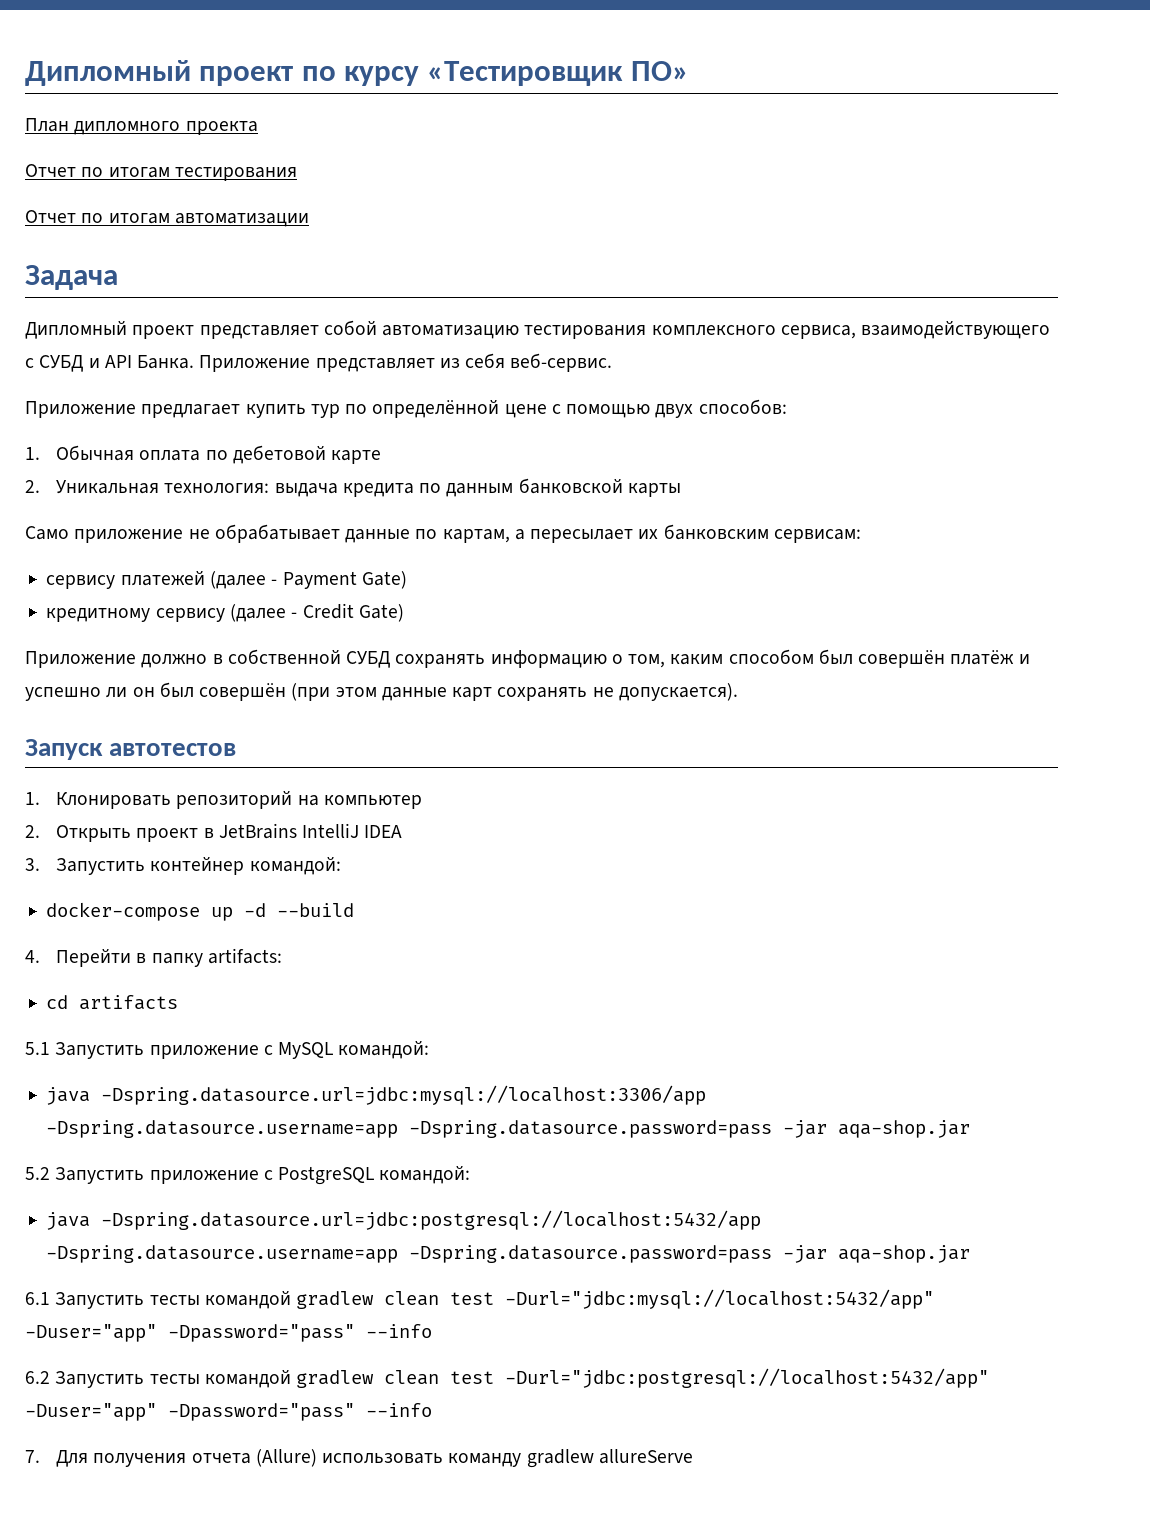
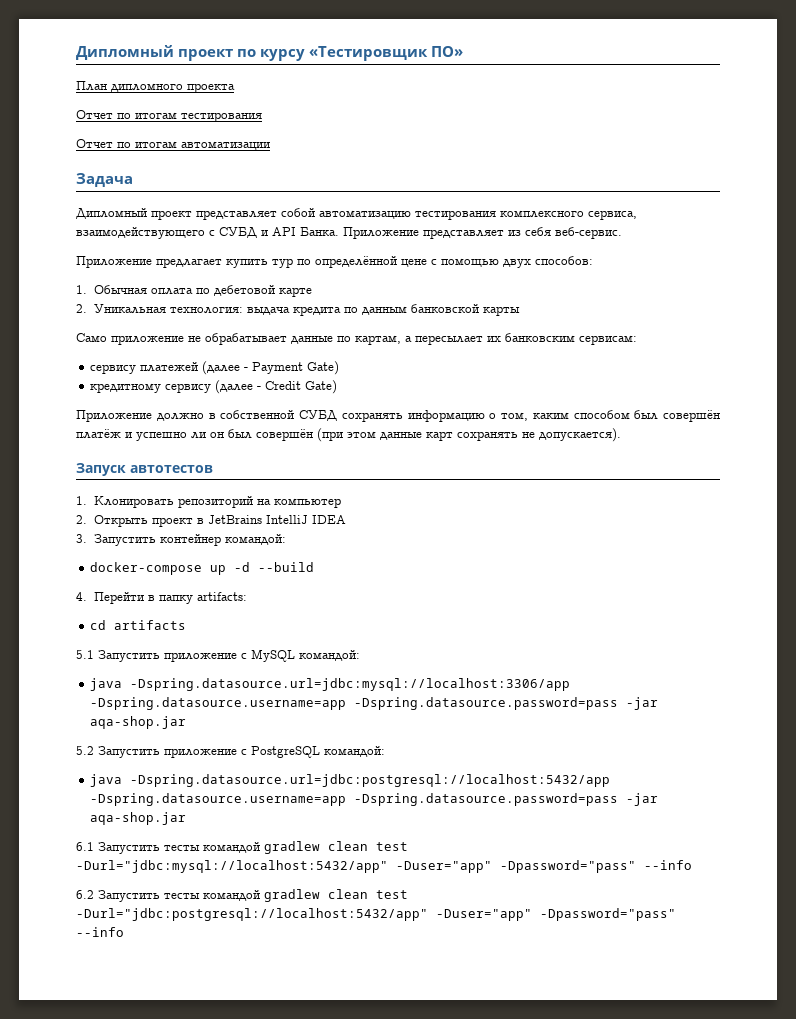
- 7. Для получения отчета (Allure) использовать команду gradlew allureServe

